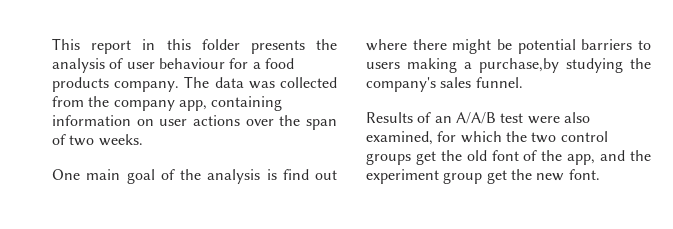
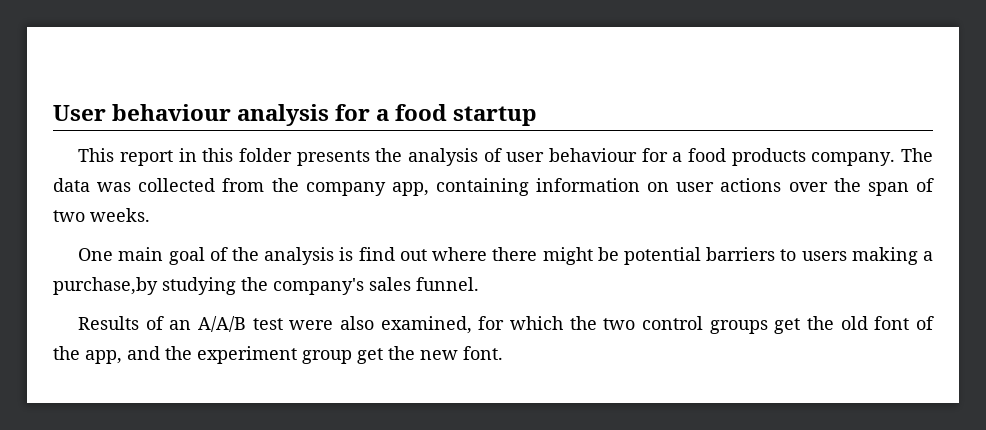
+ User behaviour analysis for a food startup

